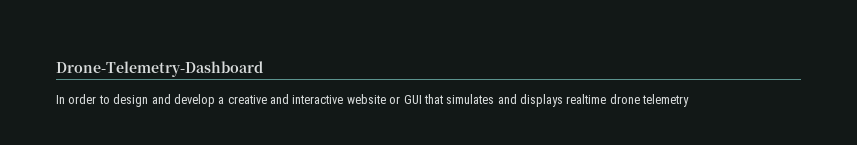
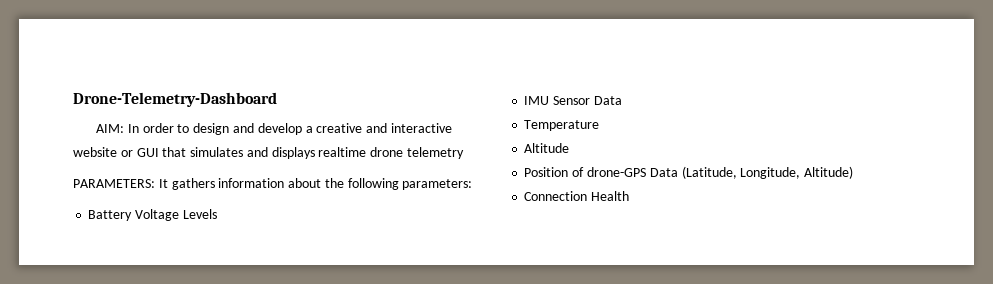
- In order to design and develop a creative and interactive website or GUI that simulates and displays realtime drone telemetry
+ AIM: In order to design and develop a creative and interactive website or GUI that simulates and displays realtime drone telemetry
+ PARAMETERS: It gathers information about the following parameters:
+ Battery Voltage Levels
+ IMU Sensor Data
+ Temperature
+ Altitude
+ Position of drone-GPS Data (Latitude, Longitude, Altitude)
+ Connection Health

